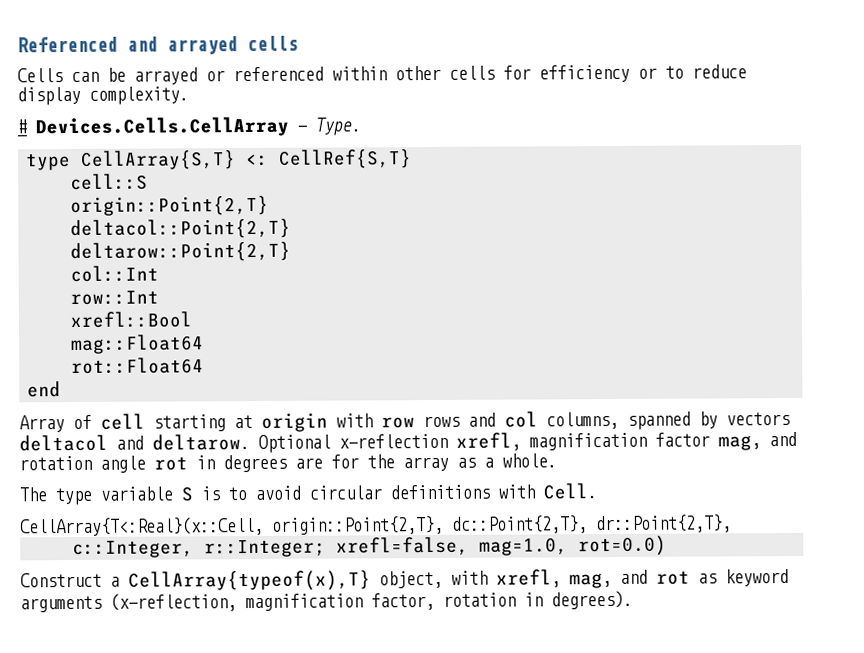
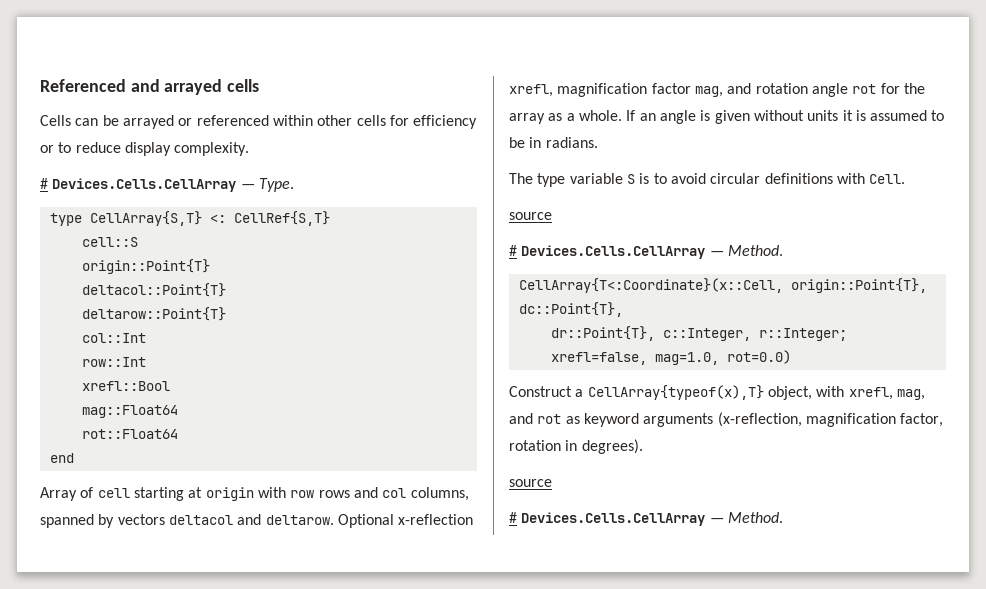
- origin::Point{2,T}
- deltacol::Point{2,T}
- deltarow::Point{2,T}
+ origin::Point{T}
+ deltacol::Point{T}
+ deltarow::Point{T}
- Optional x-reflection xrefl, magnification factor mag, and rotation angle rot in degrees are for the array as a whole.
+ Optional x-reflection xrefl, magnification factor mag, and rotation angle rot for the array as a whole. If an angle is given without units it is assumed to be in radians.
  The type variable S is to avoid circular definitions with Cell.
- CellArray{T<:Real}(x::Cell, origin::Point{2,T}, dc::Point{2,T}, dr::Point{2,T},
- c::Integer, r::Integer; xrefl=false, mag=1.0, rot=0.0)
+ source
+ # Devices.Cells.CellArray — Method.
+ CellArray{T<:Coordinate}(x::Cell, origin::Point{T}, dc::Point{T},
+ dr::Point{T}, c::Integer, r::Integer; xrefl=false, mag=1.0, rot=0.0)
  Construct a CellArray{typeof(x),T} object, with xrefl, mag, and rot as keyword arguments (x-reflection, magnification factor, rotation in degrees).
+ source
+ # Devices.Cells.CellArray — Method.

